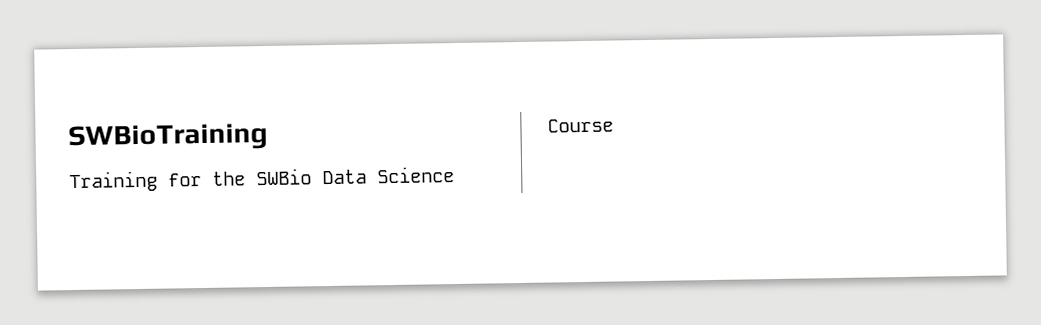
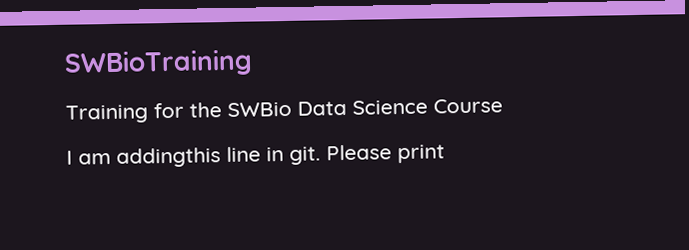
+ I am addingthis line in git. Please print

